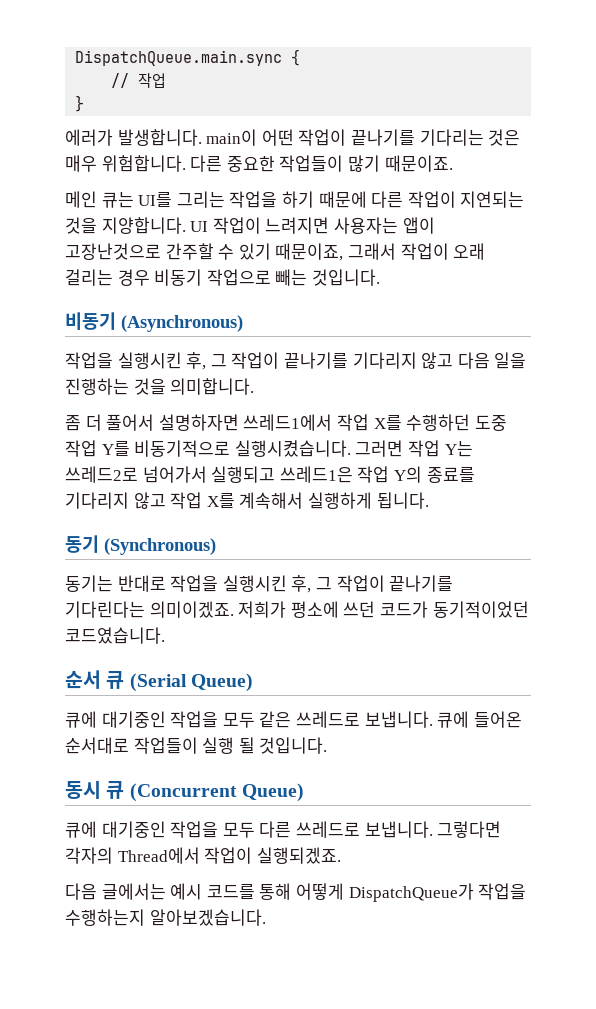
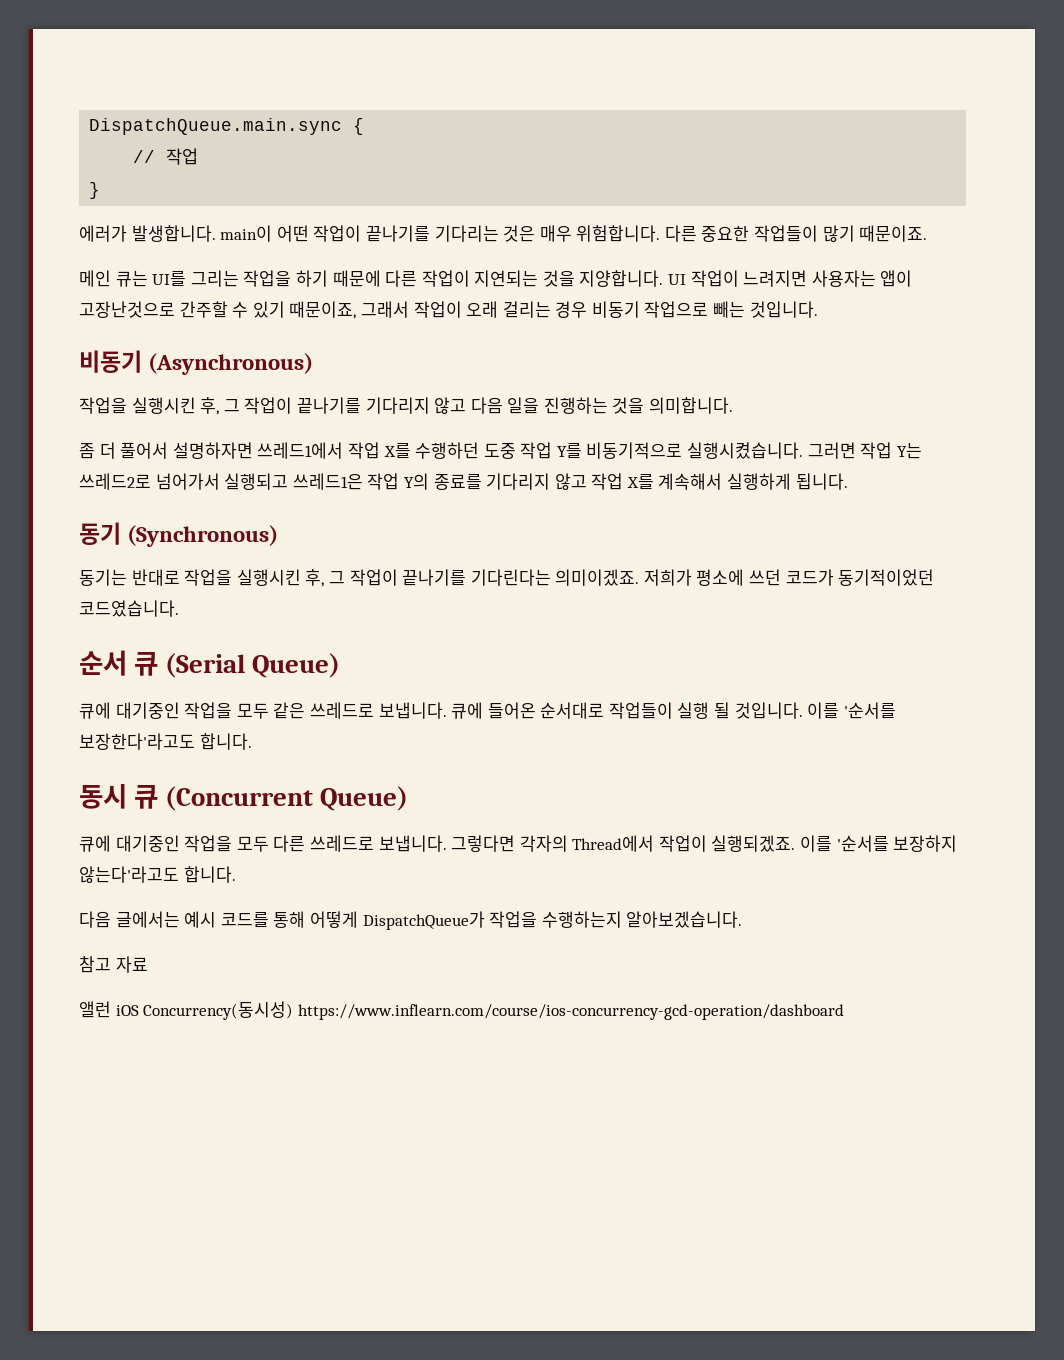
+ 이를 '순서를 보장한다'라고도 합니다.
+ 이를 '순서를 보장하지 않는다'라고도 합니다.
+ 참고 자료
+ 앨런 iOS Concurrency(동시성) https://www.inflearn.com/course/ios-concurrency-gcd-operation/dashboard

